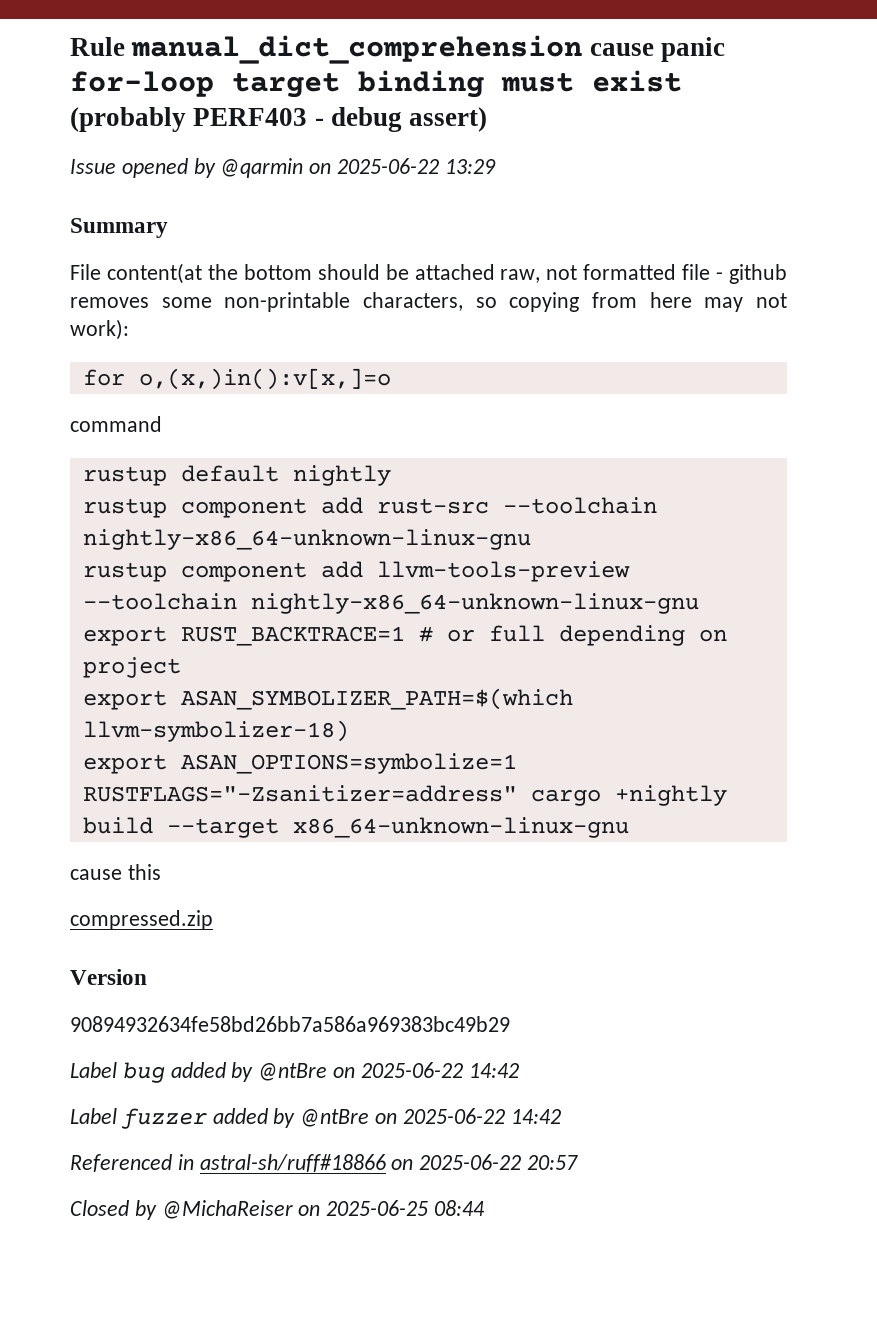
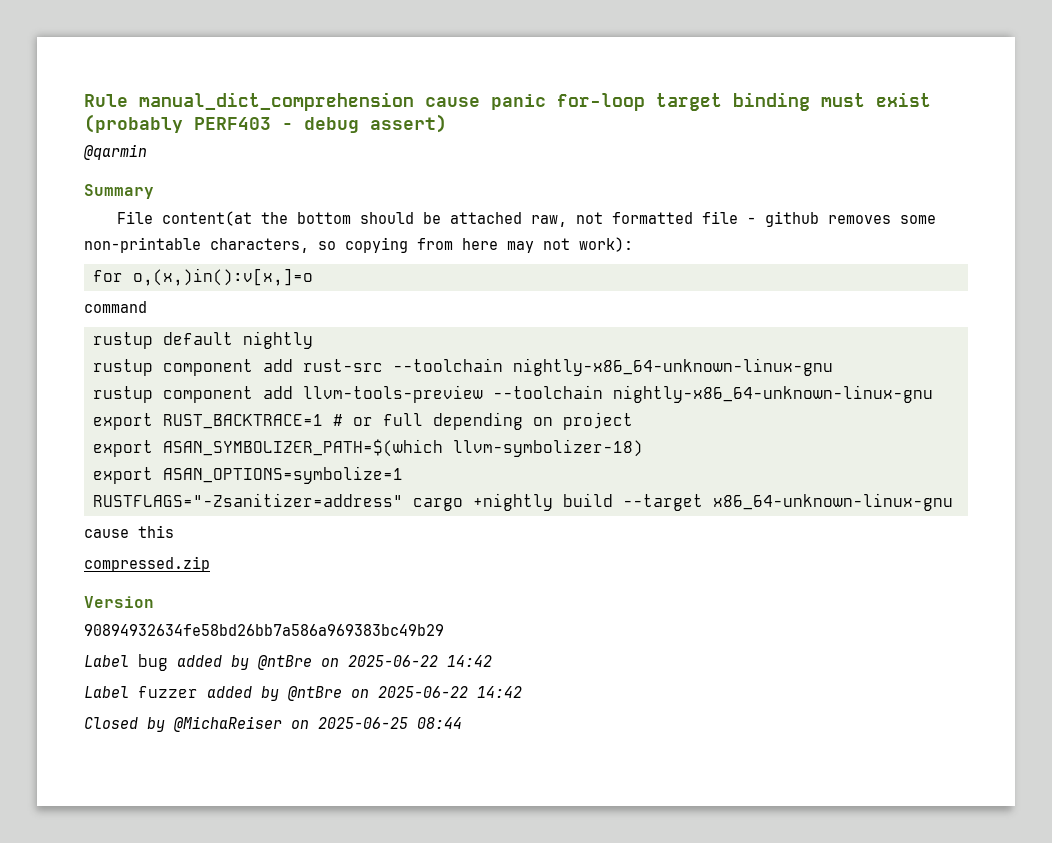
- Issue opened by @qarmin on 2025-06-22 13:29
+ @qarmin
- Referenced in astral-sh/ruff#18866 on 2025-06-22 20:57

